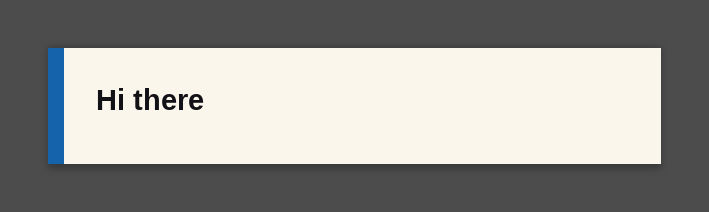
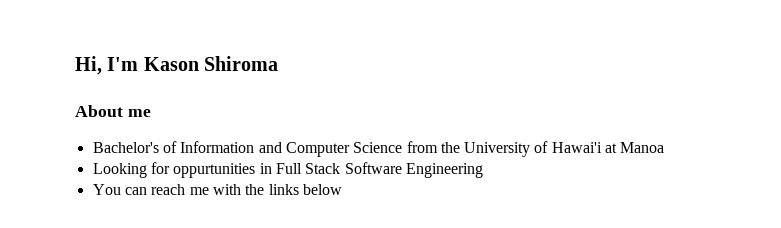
- Hi there
+ Hi, I'm Kason Shiroma
+ About me
+ Bachelor's of Information and Computer Science from the University of Hawai'i at Manoa
+ Looking for oppurtunities in Full Stack Software Engineering
+ You can reach me with the links below

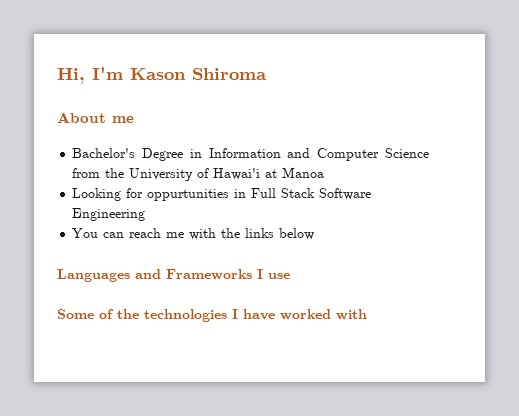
- Bachelor's of Information and Computer Science from the University of Hawai'i at Manoa
+ Bachelor's Degree in Information and Computer Science from the University of Hawai'i at Manoa
+ Languages and Frameworks I use
+ Some of the technologies I have worked with

